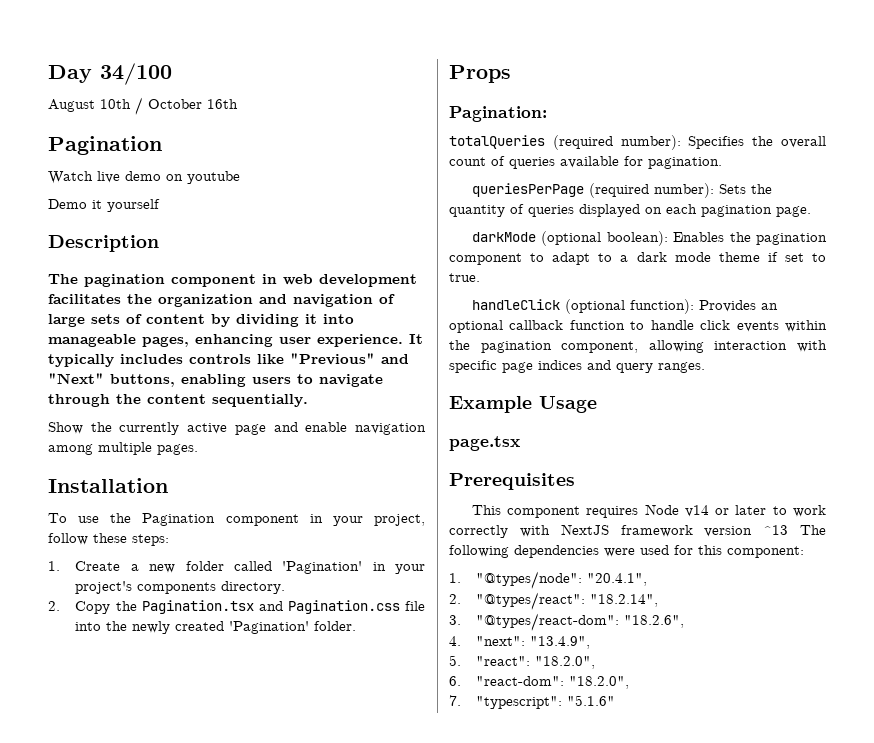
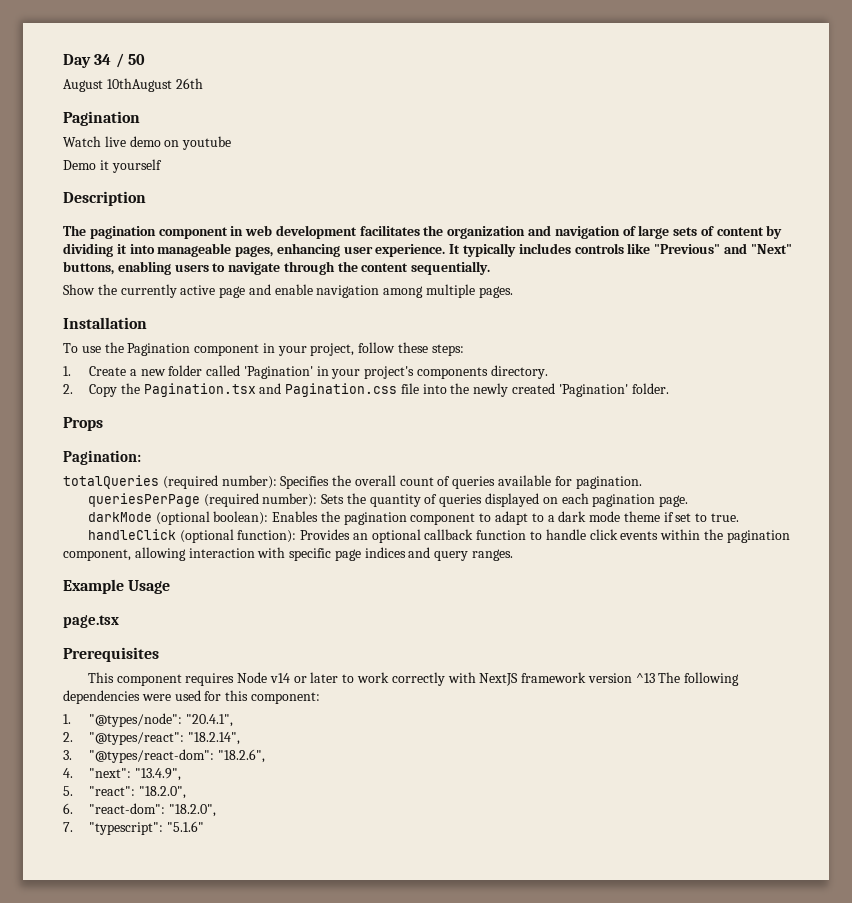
- Day 34/100
- August 10th / October 16th
+ Day 34 / 50
+ August 10thAugust 26th

